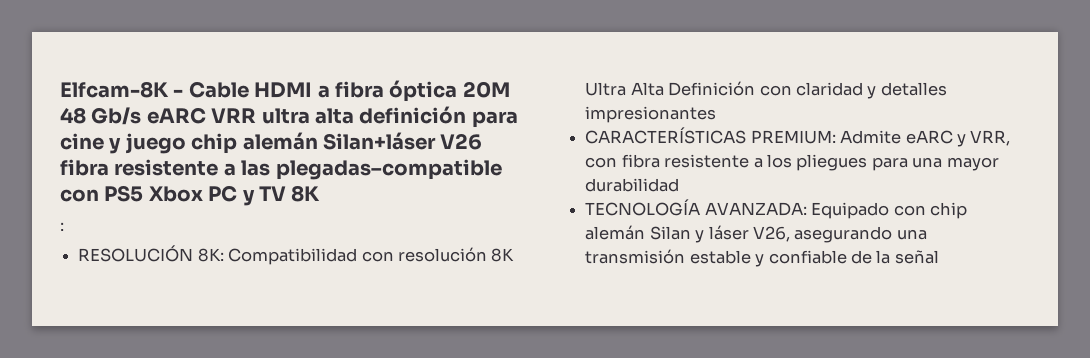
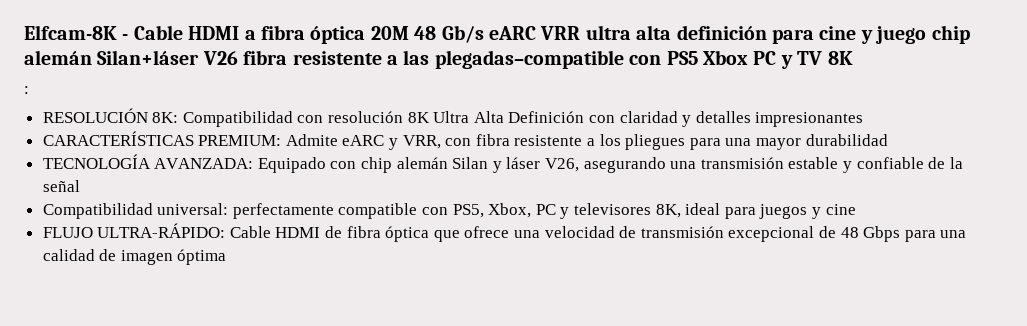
+ Compatibilidad universal: perfectamente compatible con PS5, Xbox, PC y televisores 8K, ideal para juegos y cine
+ FLUJO ULTRA-RÁPIDO: Cable HDMI de fibra óptica que ofrece una velocidad de transmisión excepcional de 48 Gbps para una calidad de imagen óptima

